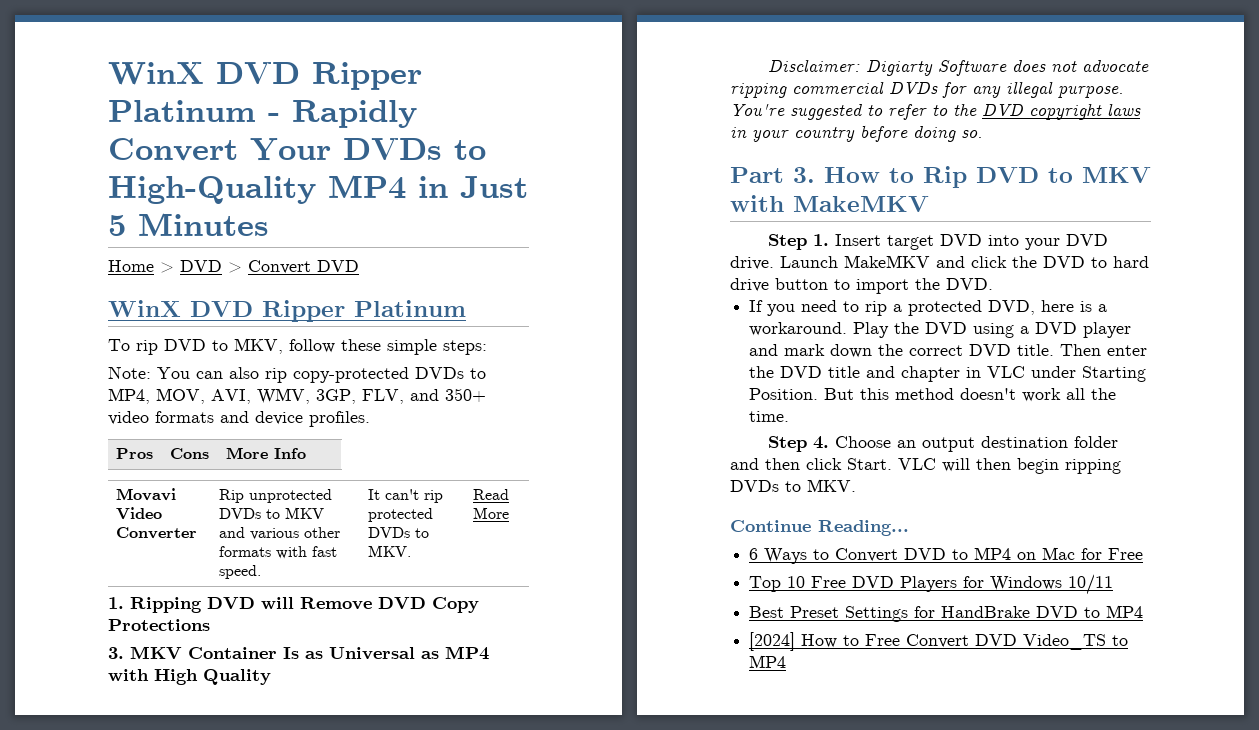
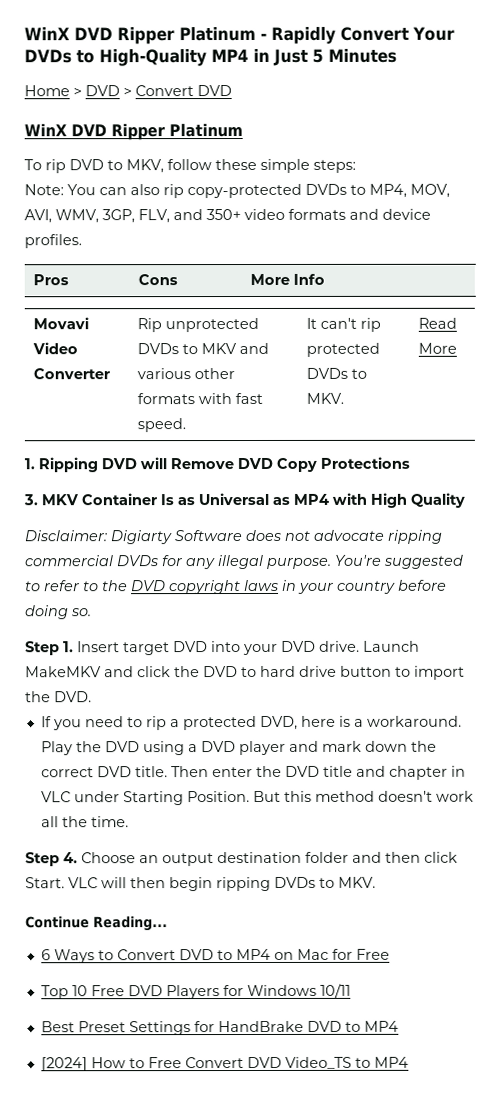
- Part 3. How to Rip DVD to MKV with MakeMKV

